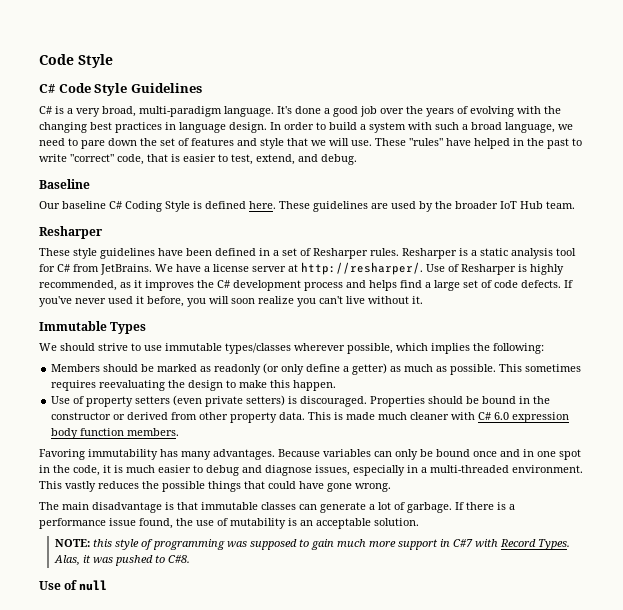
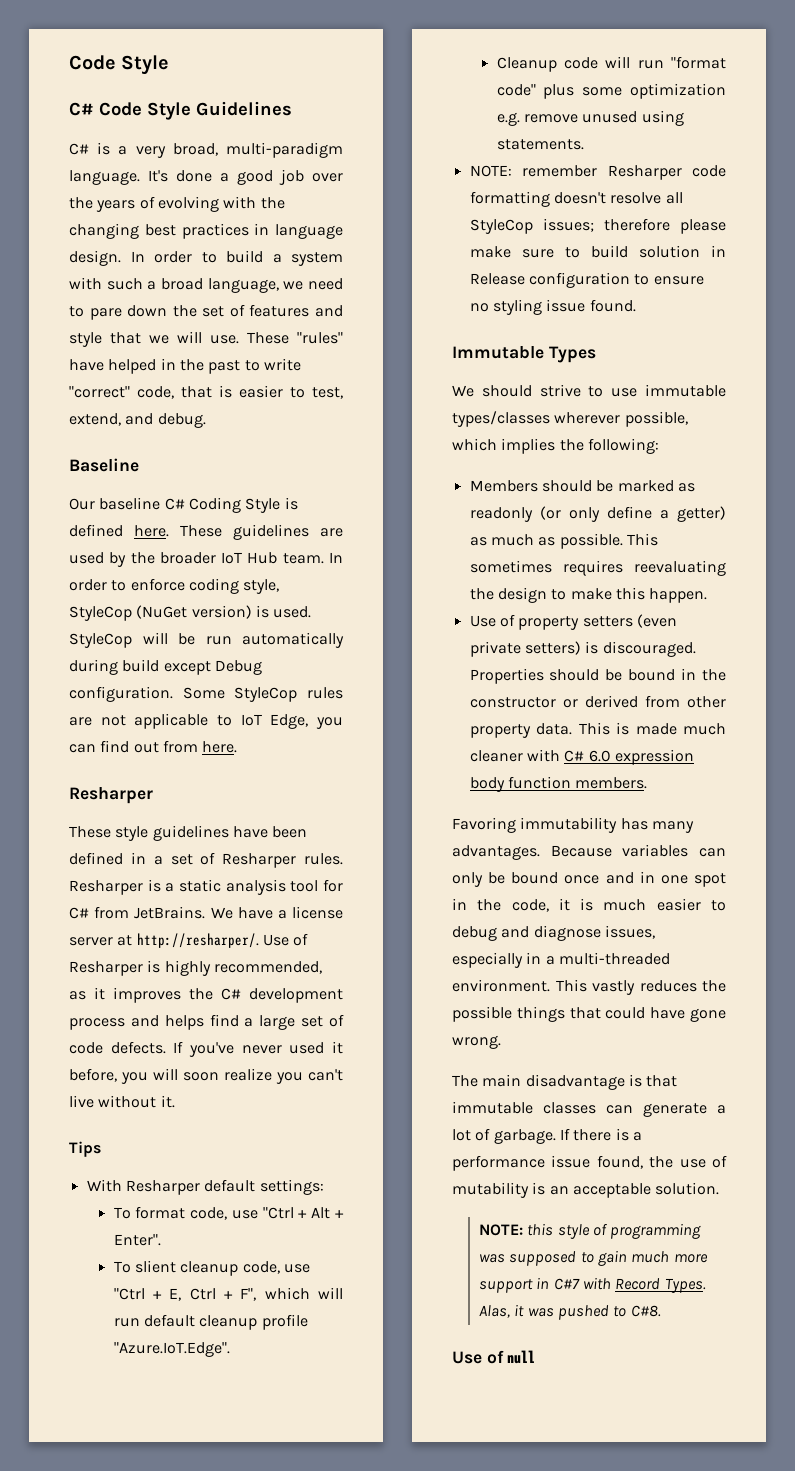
+ In order to enforce coding style, StyleCop (NuGet version) is used. StyleCop will be run automatically during build except Debug configuration. Some StyleCop rules are not applicable to IoT Edge, you can find out from here.
+ Tips
+ With Resharper default settings:
+ To format code, use "Ctrl + Alt + Enter".
+ To slient cleanup code, use "Ctrl + E, Ctrl + F", which will run default cleanup profile "Azure.IoT.Edge".
+ Cleanup code will run "format code" plus some optimization e.g. remove unused using statements.
+ NOTE: remember Resharper code formatting doesn't resolve all StyleCop issues; therefore please make sure to build solution in Release configuration to ensure no styling issue found.

